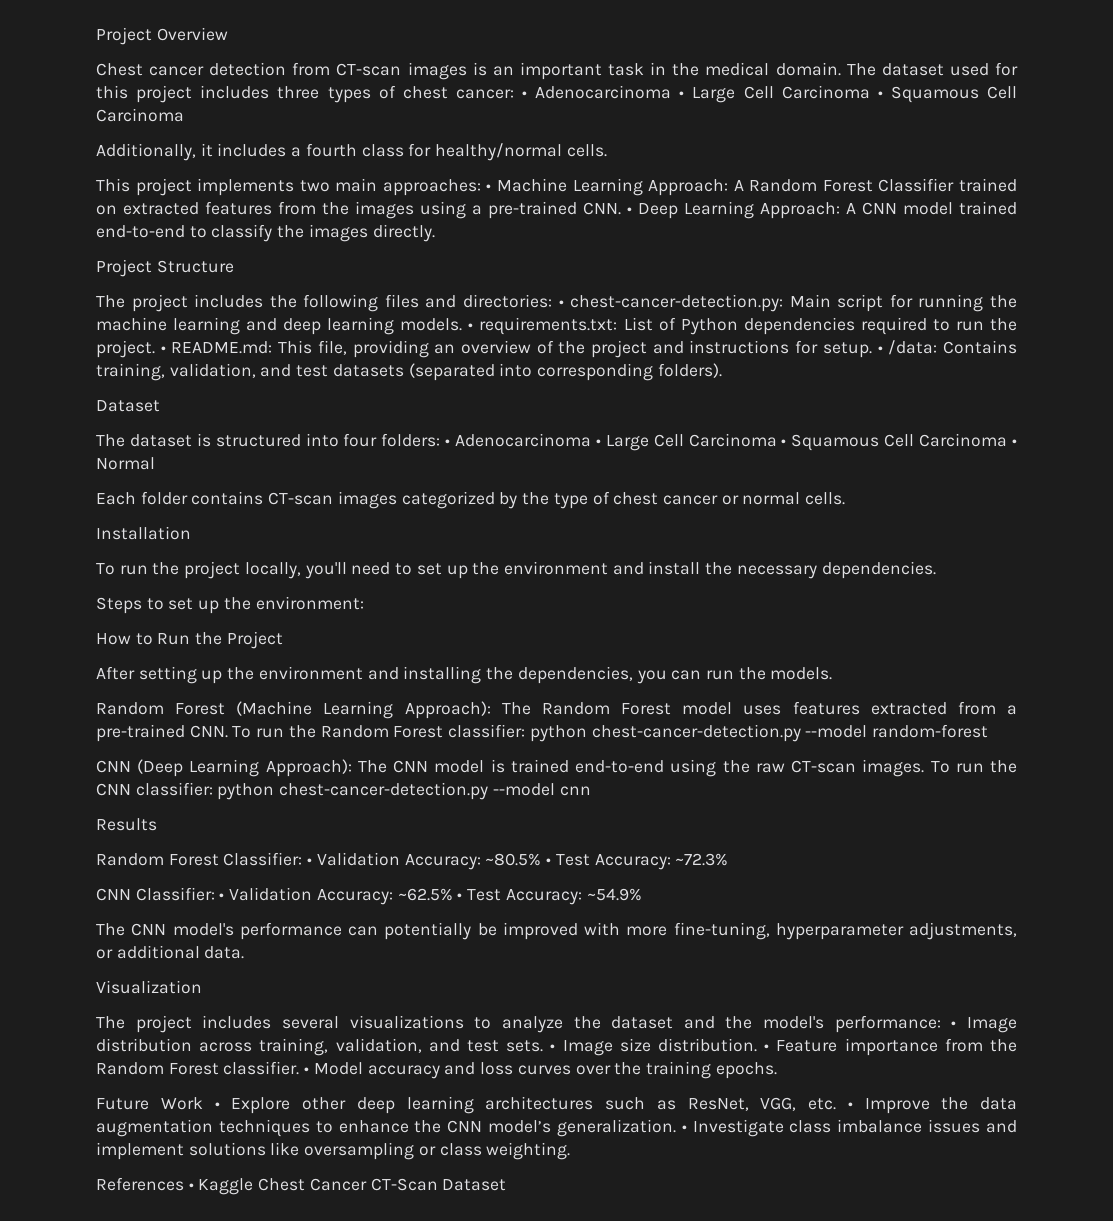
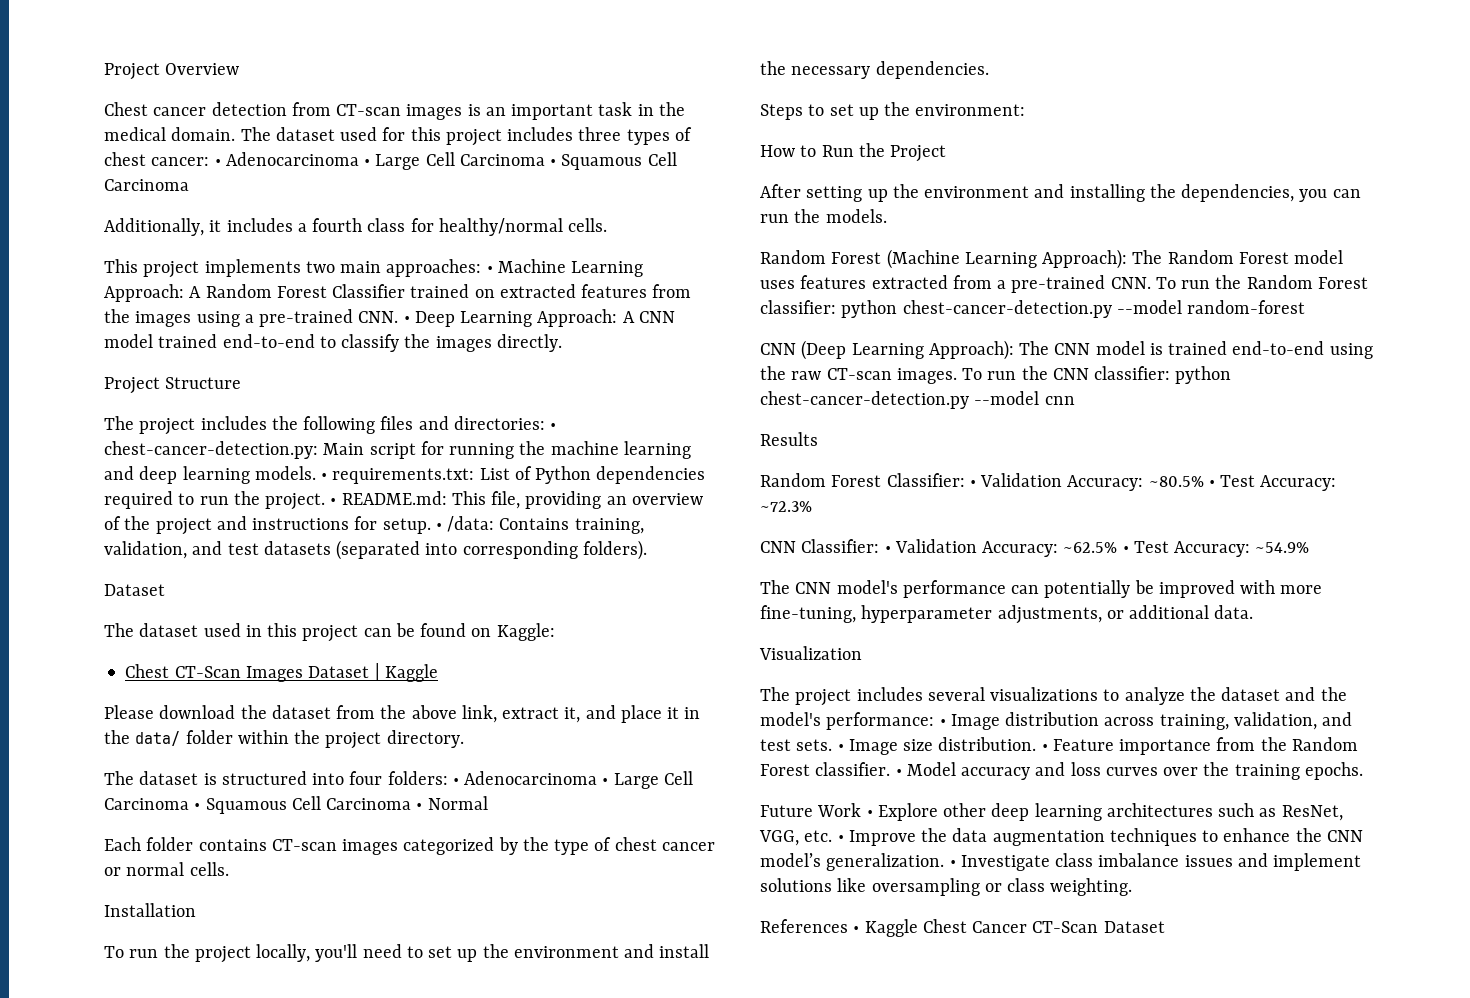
+ The dataset used in this project can be found on Kaggle:
+ Chest CT-Scan Images Dataset | Kaggle
+ Please download the dataset from the above link, extract it, and place it in the data/ folder within the project directory.

